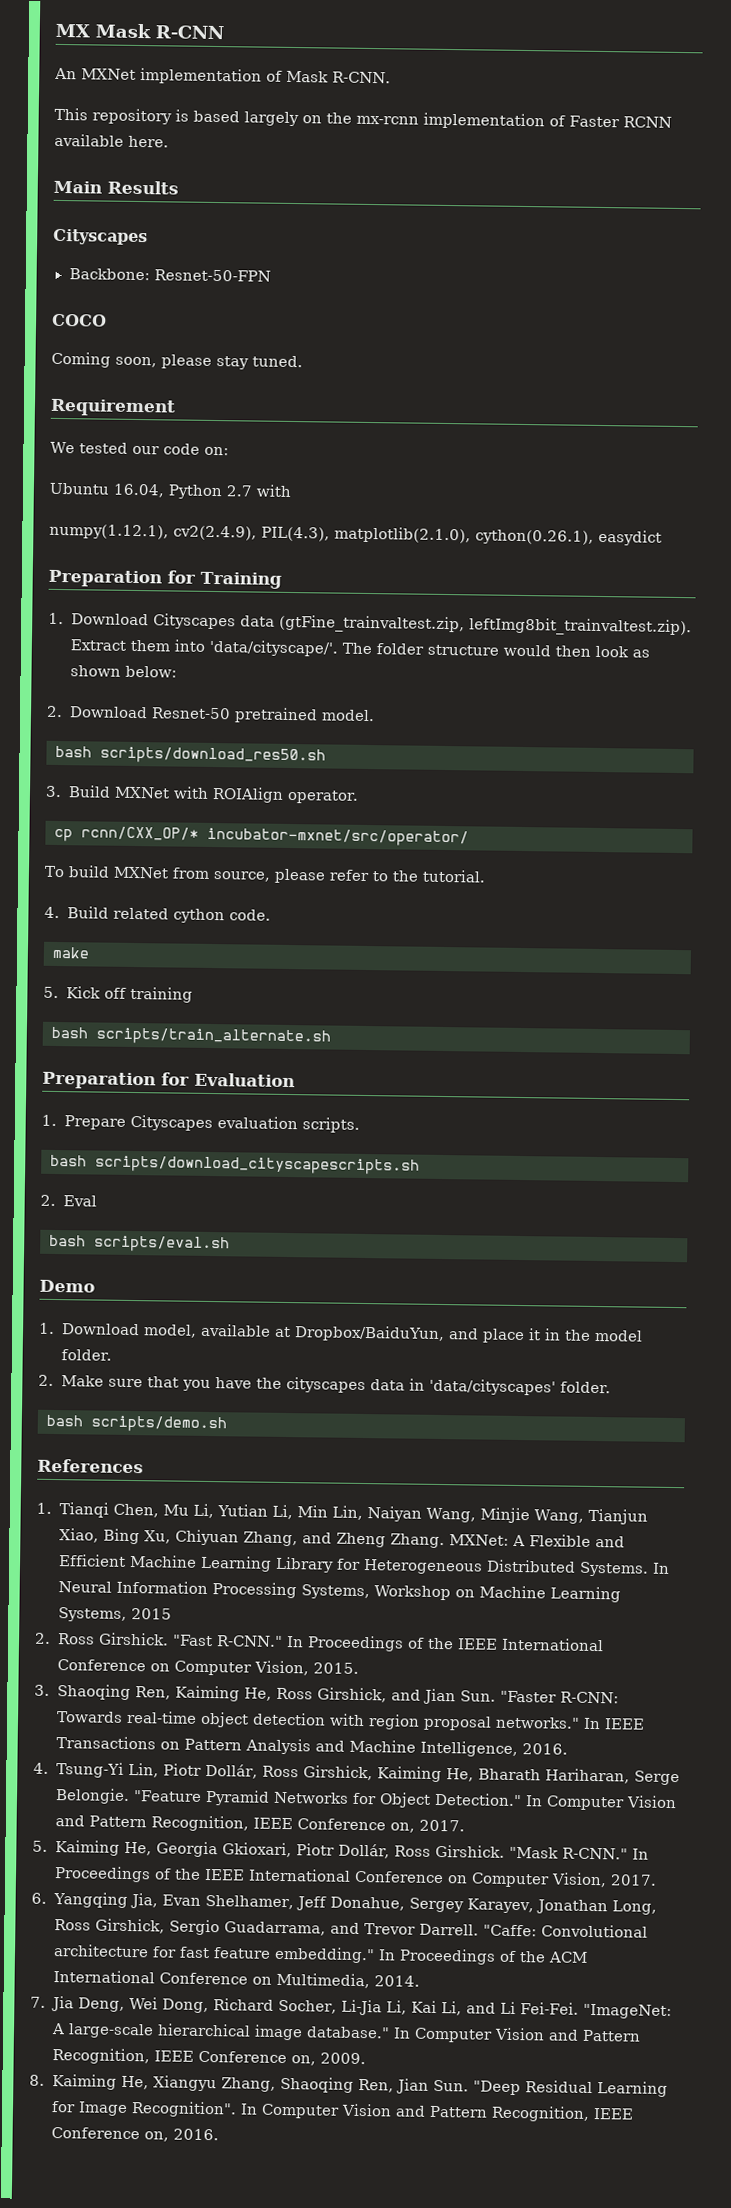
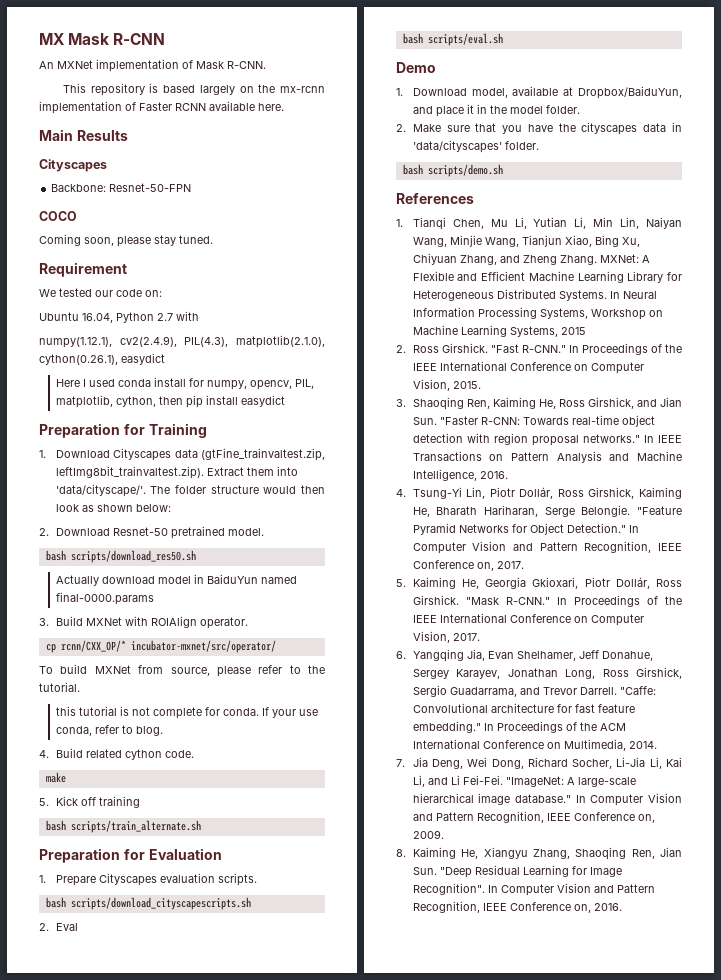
+ Here I used conda install for numpy, opencv, PIL, matplotlib, cython, then pip install easydict
+ Actually download model in BaiduYun named final-0000.params
+ this tutorial is not complete for conda. If your use conda, refer to blog.

